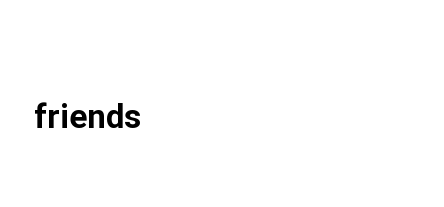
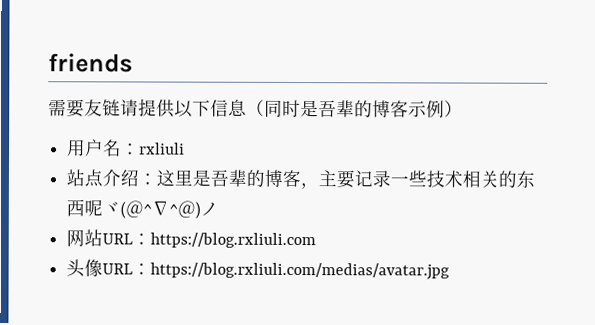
+ 需要友链请提供以下信息（同时是吾辈的博客示例）
+ 用户名：rxliuli
+ 站点介绍：这里是吾辈的博客，主要记录一些技术相关的东西呢ヾ(＠^∇^＠)ノ
+ 网站URL：https://blog.rxliuli.com
+ 头像URL：https://blog.rxliuli.com/medias/avatar.jpg

